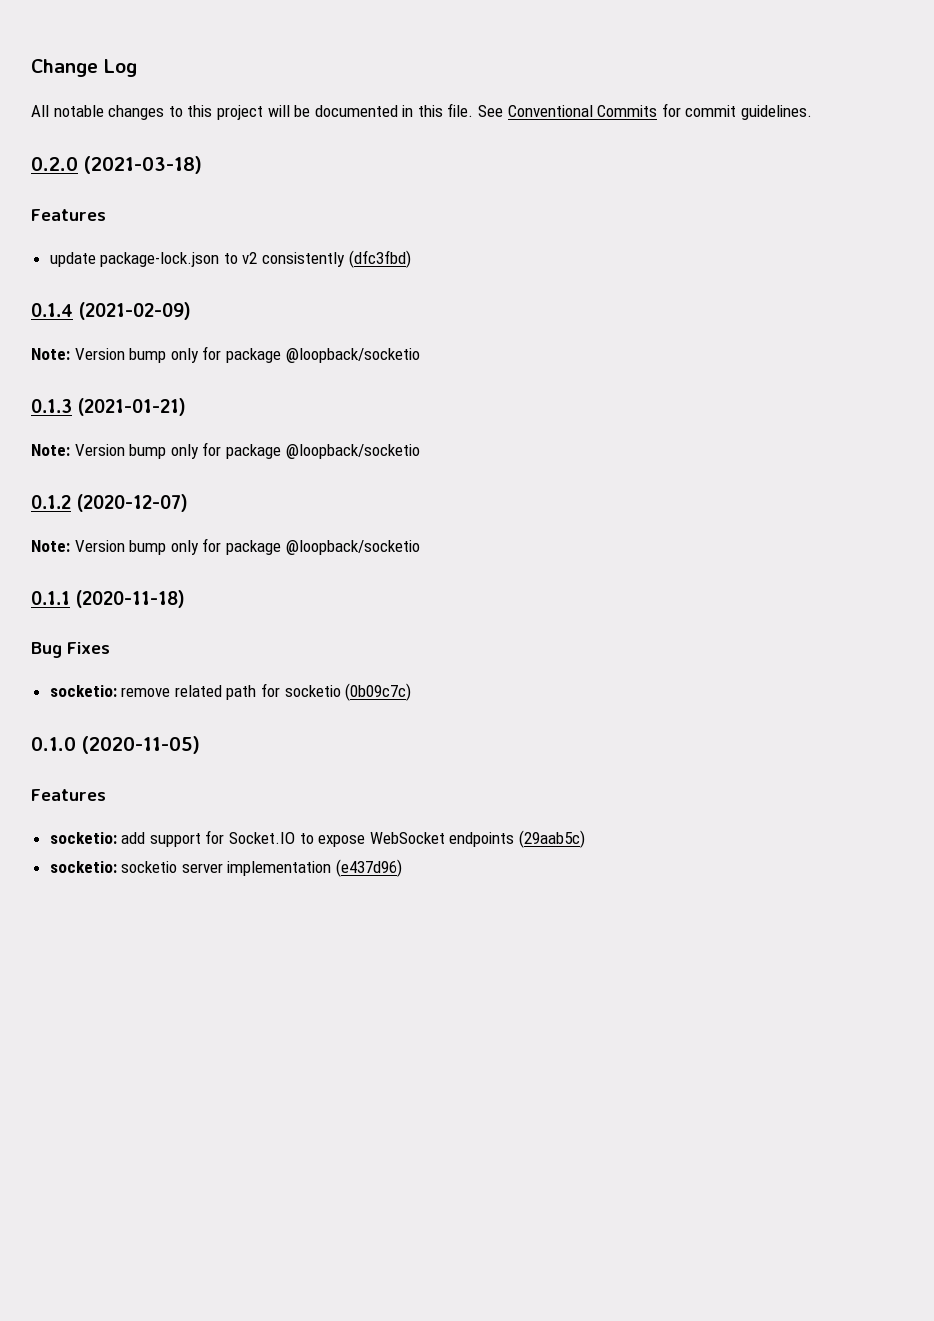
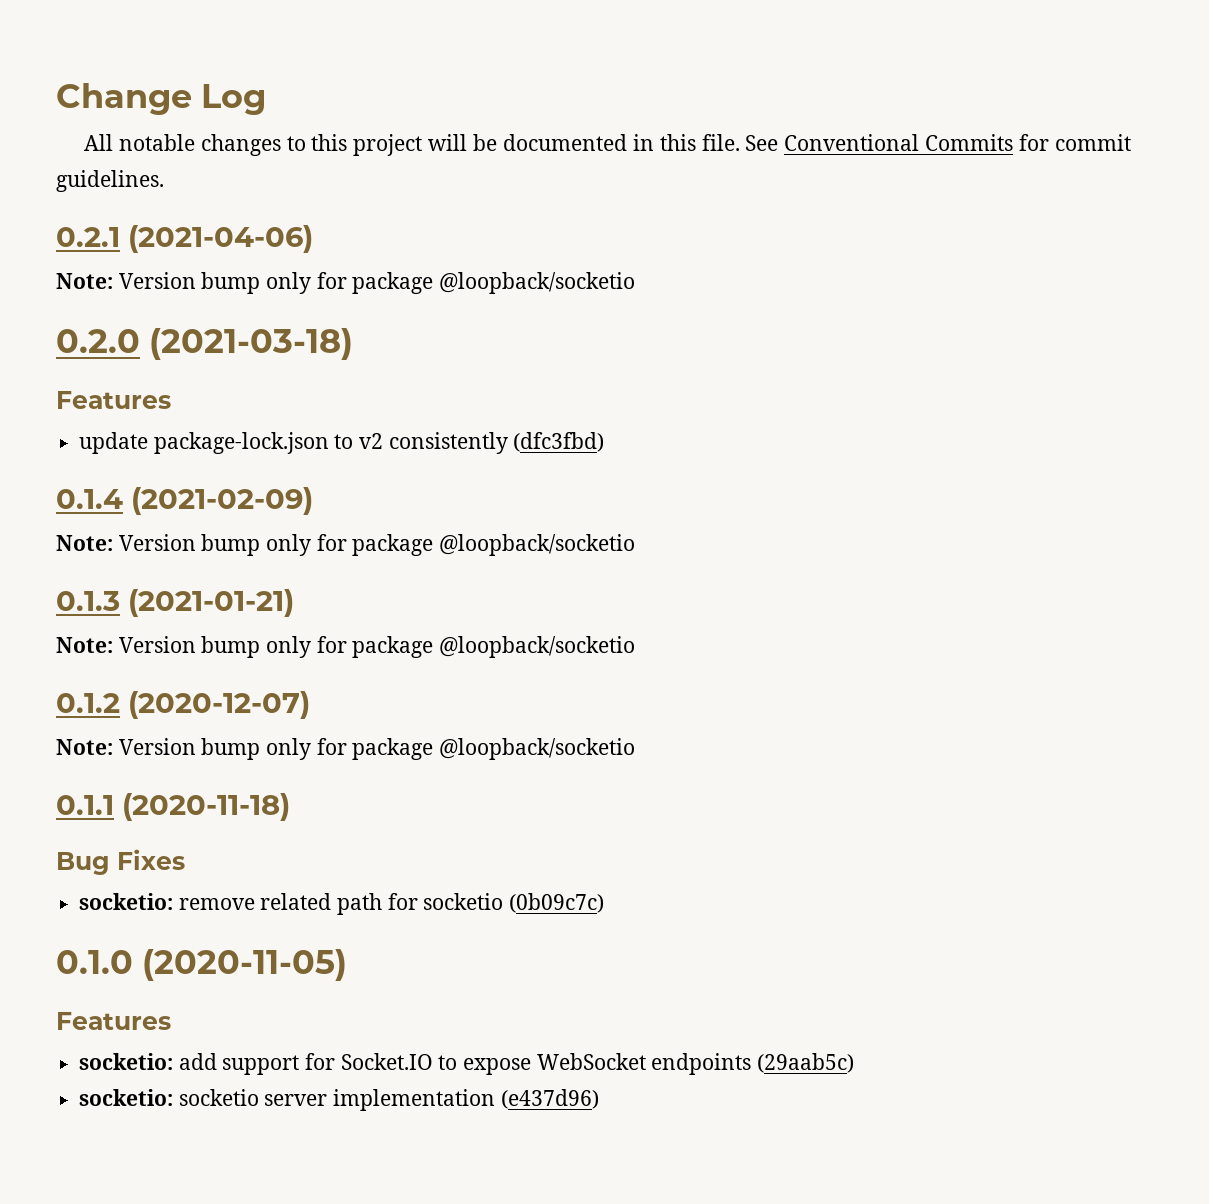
+ 0.2.1 (2021-04-06)
+ Note: Version bump only for package @loopback/socketio

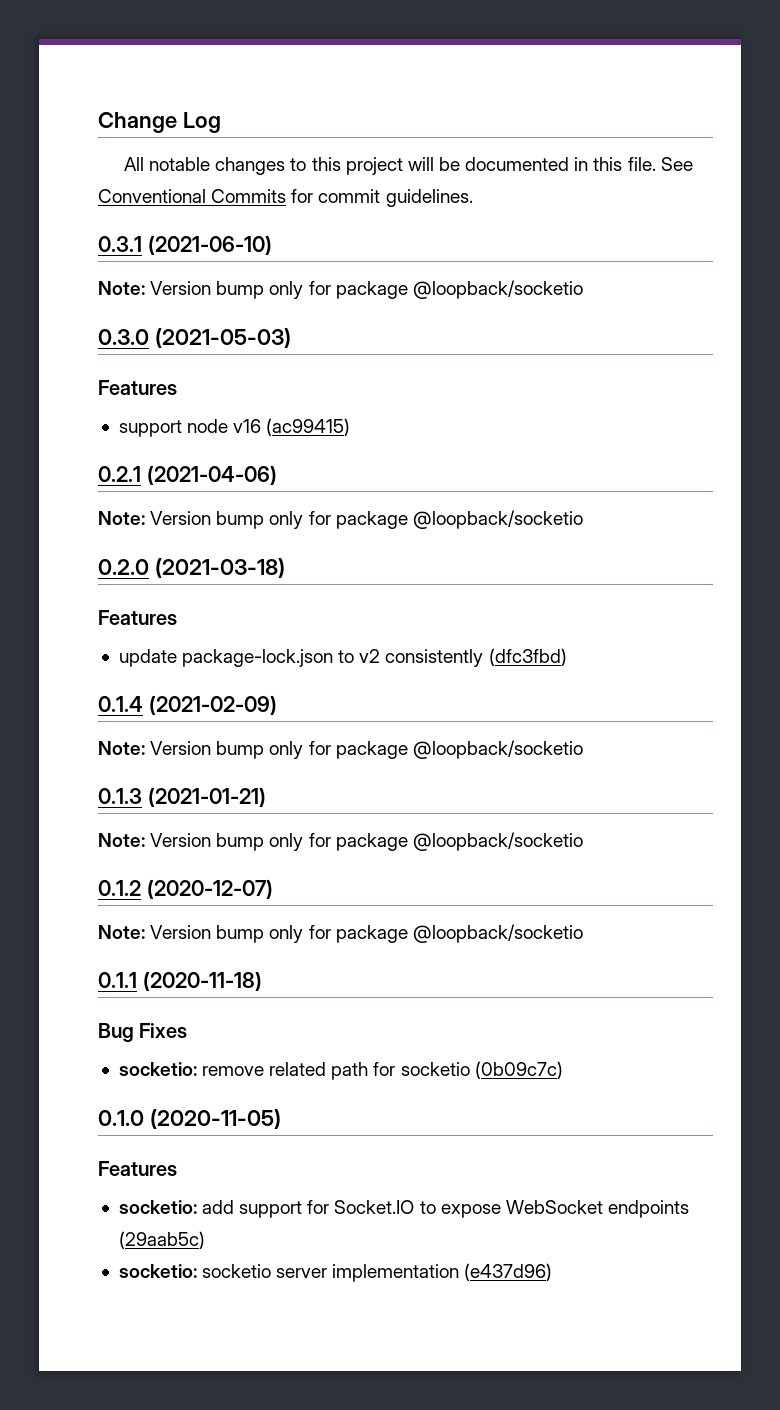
+ 0.3.1 (2021-06-10)
+ Note: Version bump only for package @loopback/socketio
+ 0.3.0 (2021-05-03)
+ Features
+ support node v16 (ac99415)

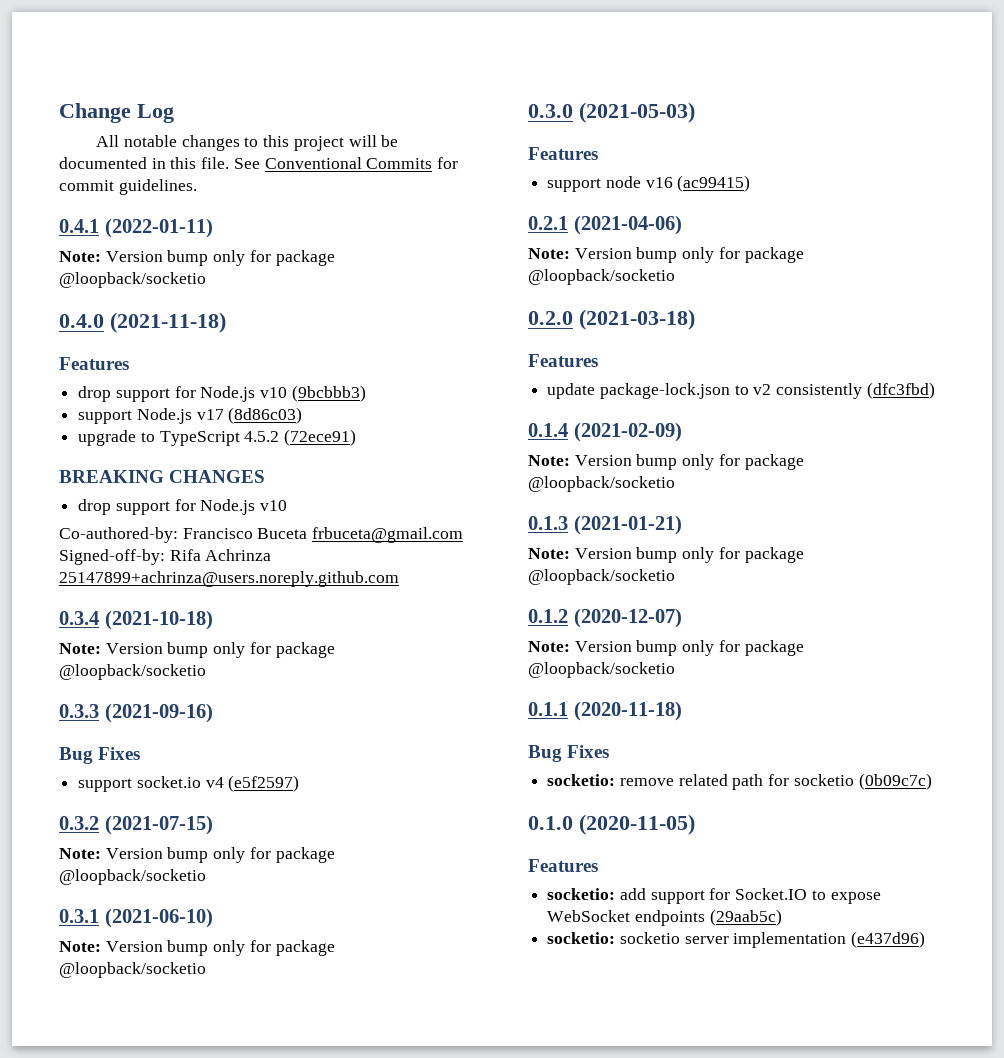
+ 0.4.1 (2022-01-11)
+ Note: Version bump only for package @loopback/socketio
+ 0.4.0 (2021-11-18)
+ Features
+ drop support for Node.js v10 (9bcbbb3)
+ support Node.js v17 (8d86c03)
+ upgrade to TypeScript 4.5.2 (72ece91)
+ BREAKING CHANGES
+ drop support for Node.js v10
+ Co-authored-by: Francisco Buceta frbuceta@gmail.com Signed-off-by: Rifa Achrinza 25147899+achrinza@users.noreply.github.com
+ 0.3.4 (2021-10-18)
+ Note: Version bump only for package @loopback/socketio
+ 0.3.3 (2021-09-16)
+ Bug Fixes
+ support socket.io v4 (e5f2597)
+ 0.3.2 (2021-07-15)
+ Note: Version bump only for package @loopback/socketio

